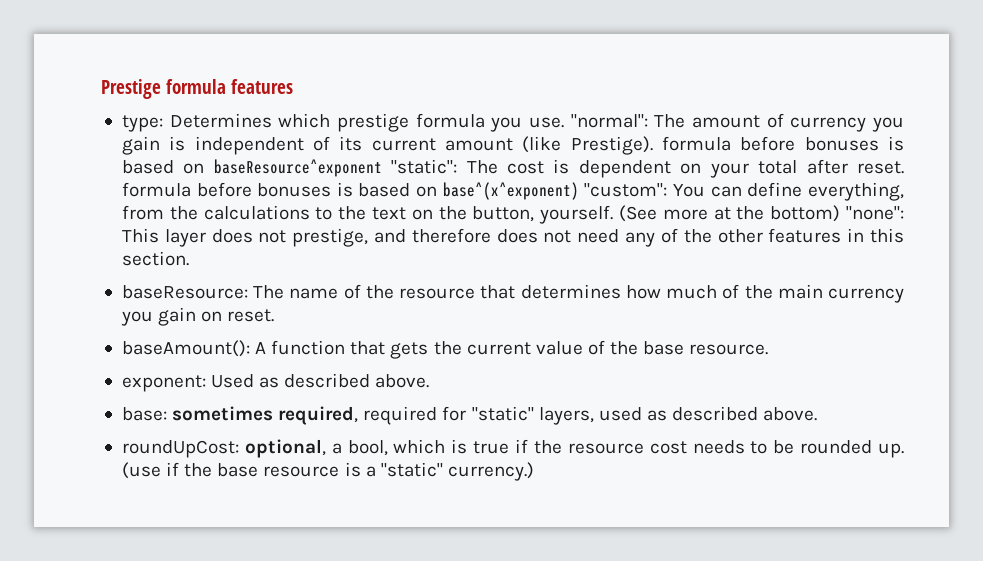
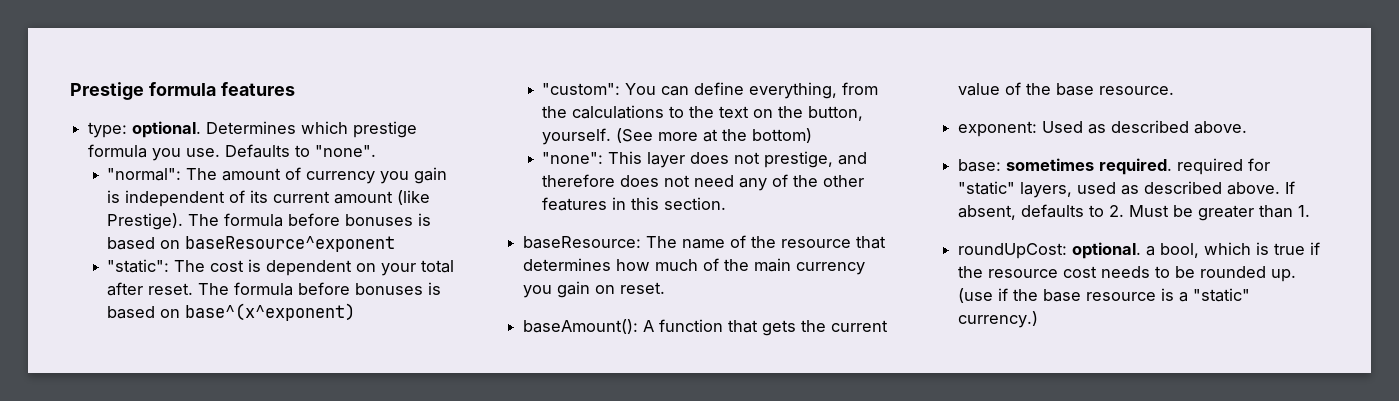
- type: Determines which prestige formula you use. "normal": The amount of currency you gain is independent of its current amount (like Prestige). formula before bonuses is based on baseResource^exponent "static": The cost is dependent on your total after reset. formula before bonuses is based on base^(x^exponent) "custom": You can define everything, from the calculations to the text on the button, yourself.
+ type: optional. Determines which prestige formula you use. Defaults to "none".
+ "normal": The amount of currency you gain is independent of its current amount (like Prestige). The formula before bonuses is based on baseResource^exponent
+ "static": The cost is dependent on your total after reset. The formula before bonuses is based on base^(x^exponent)
+ "custom": You can define everything, from the calculations to the text on the button, yourself.
- (See more at the bottom) "none": This layer does not prestige, and therefore does not need any of the other features in this section.
+ (See more at the bottom)
+ "none": This layer does not prestige, and therefore does not need any of the other features in this section.
- base: sometimes required, required for "static" layers, used as described above.
+ base: sometimes required. required for "static" layers, used as described above. If absent, defaults to 2. Must be greater than 1.
- roundUpCost: optional, a bool, which is true if the resource cost needs to be rounded up.
+ roundUpCost: optional. a bool, which is true if the resource cost needs to be rounded up.

